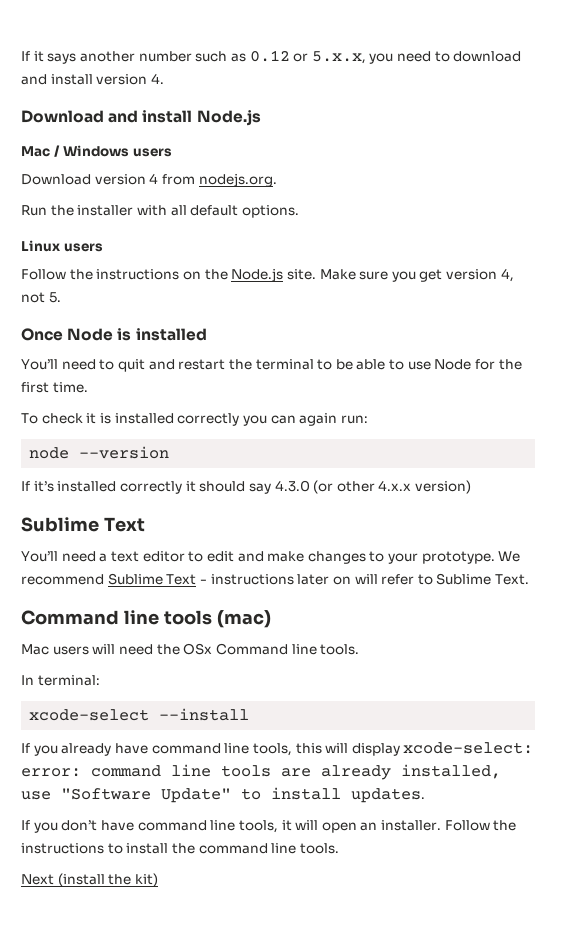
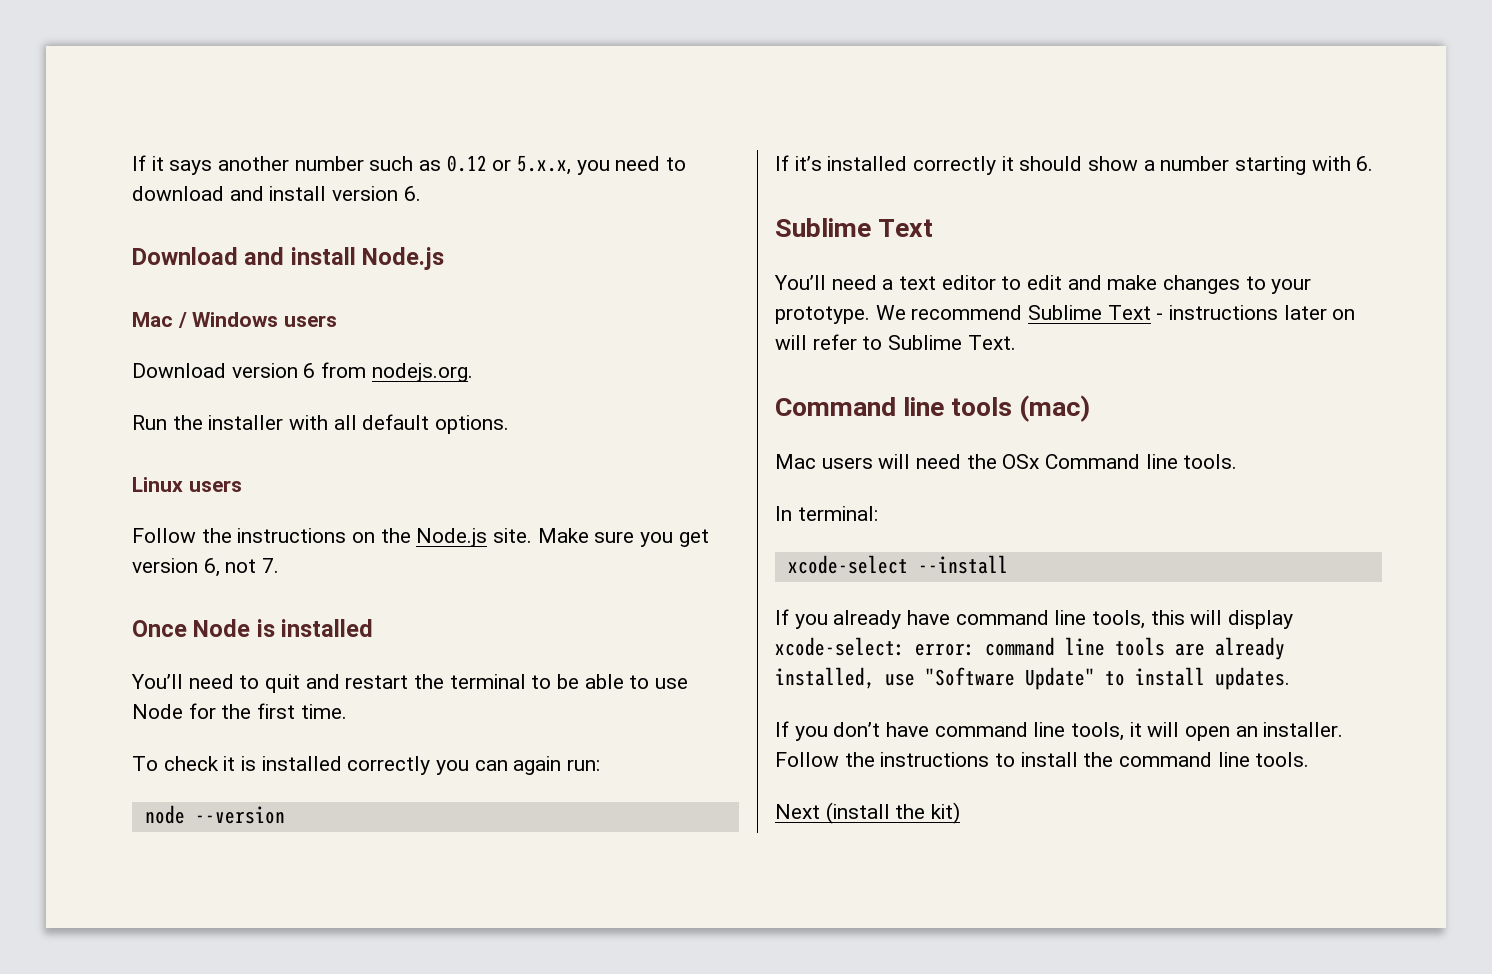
- If it says another number such as 0.12 or 5.x.x, you need to download and install version 4.
+ If it says another number such as 0.12 or 5.x.x, you need to download and install version 6.
- Download version 4 from nodejs.org.
+ Download version 6 from nodejs.org.
- Make sure you get version 4, not 5.
+ Make sure you get version 6, not 7.
- If it’s installed correctly it should say 4.3.0 (or other 4.x.x version)
+ If it’s installed correctly it should show a number starting with 6.

